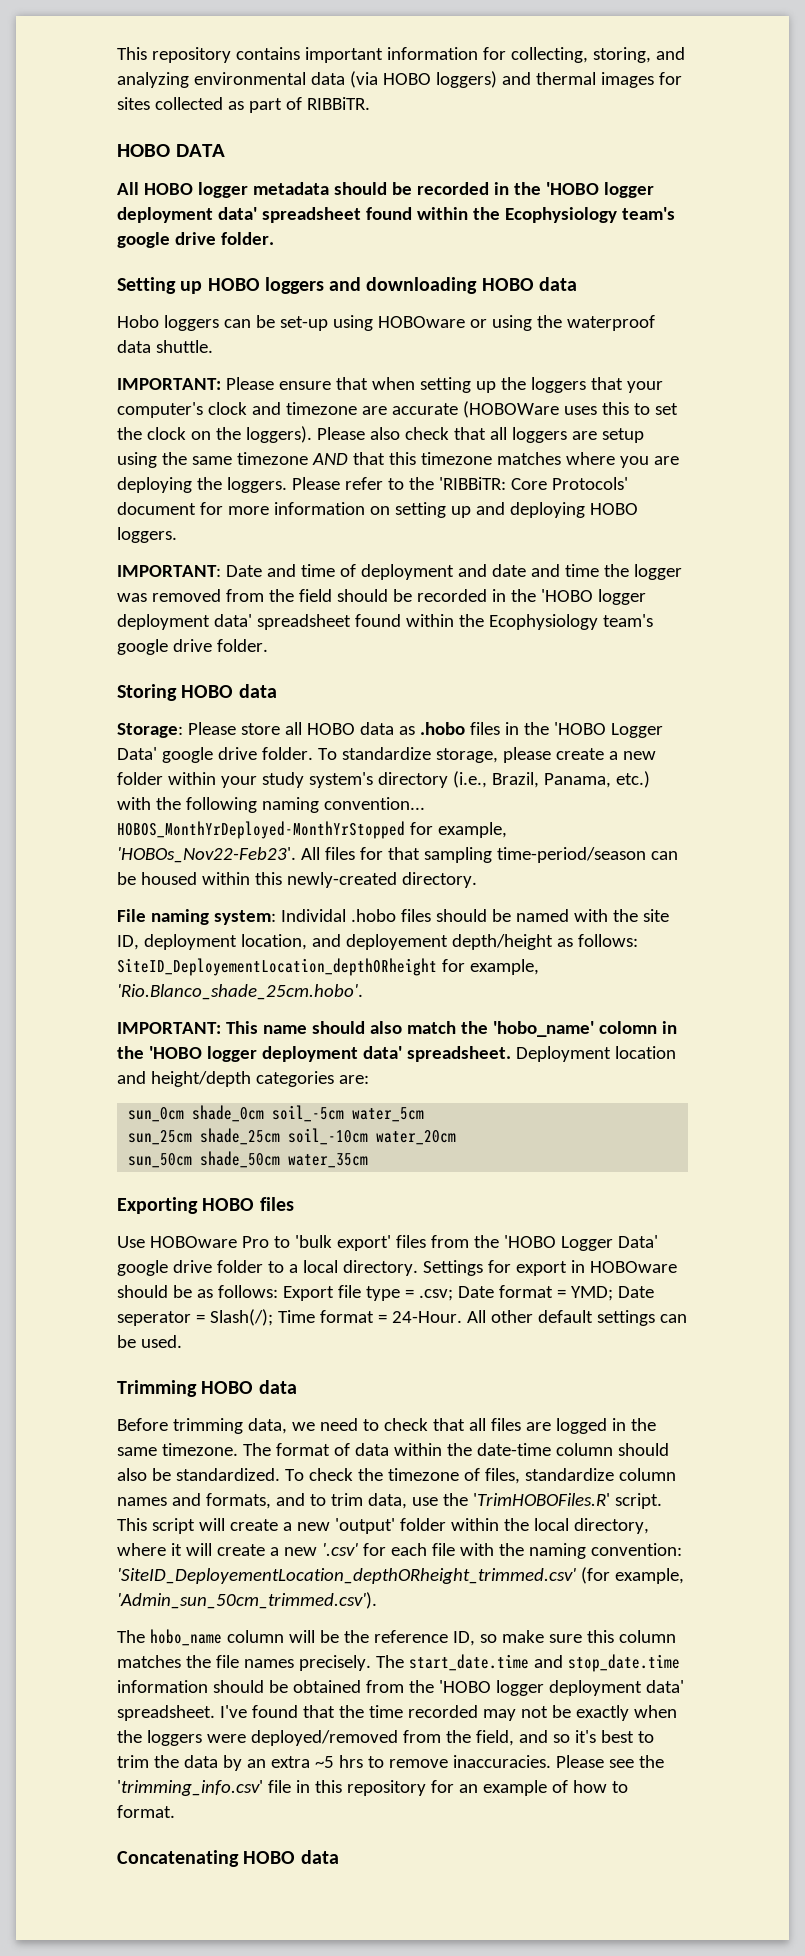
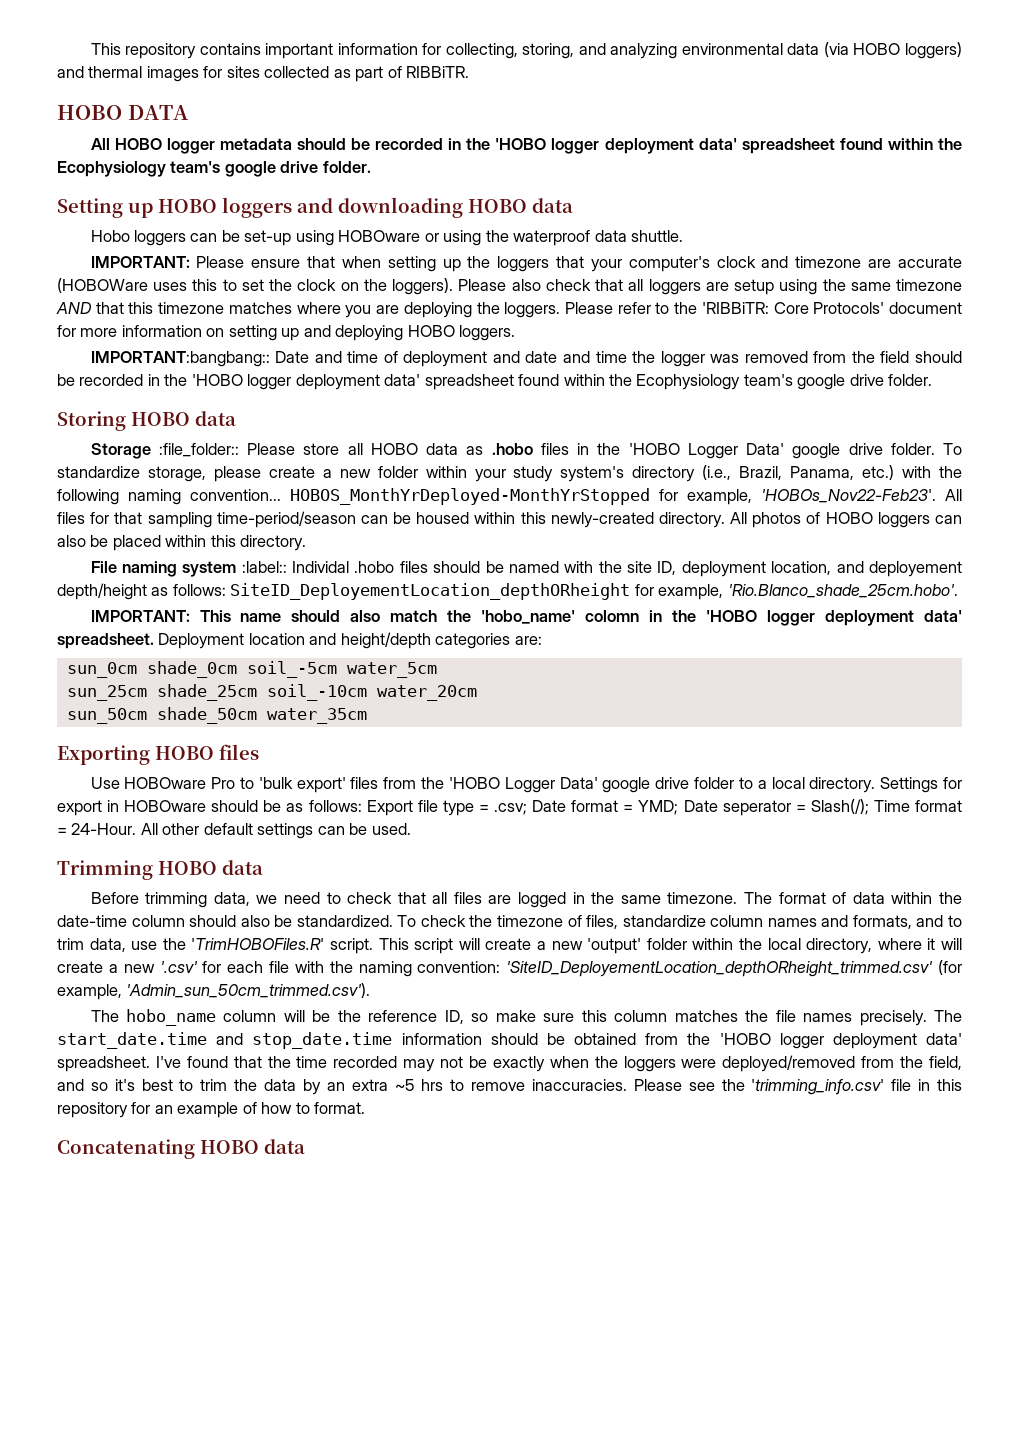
- IMPORTANT: Date and time of deployment and date and time the logger was removed from the field should be recorded in the 'HOBO logger deployment data' spreadsheet found within the Ecophysiology team's google drive folder.
+ IMPORTANT:bangbang:: Date and time of deployment and date and time the logger was removed from the field should be recorded in the 'HOBO logger deployment data' spreadsheet found within the Ecophysiology team's google drive folder.
- Storage: Please store all HOBO data as .hobo files in the 'HOBO Logger Data' google drive folder.
+ Storage :file_folder:: Please store all HOBO data as .hobo files in the 'HOBO Logger Data' google drive folder.
+ All photos of HOBO loggers can also be placed within this directory.
- File naming system: Individal .hobo files should be named with the site ID, deployment location, and deployement depth/height as follows: SiteID_DeployementLocation_depthORheight for example, 'Rio.Blanco_shade_25cm.hobo'.
+ File naming system :label:: Individal .hobo files should be named with the site ID, deployment location, and deployement depth/height as follows: SiteID_DeployementLocation_depthORheight for example, 'Rio.Blanco_shade_25cm.hobo'.

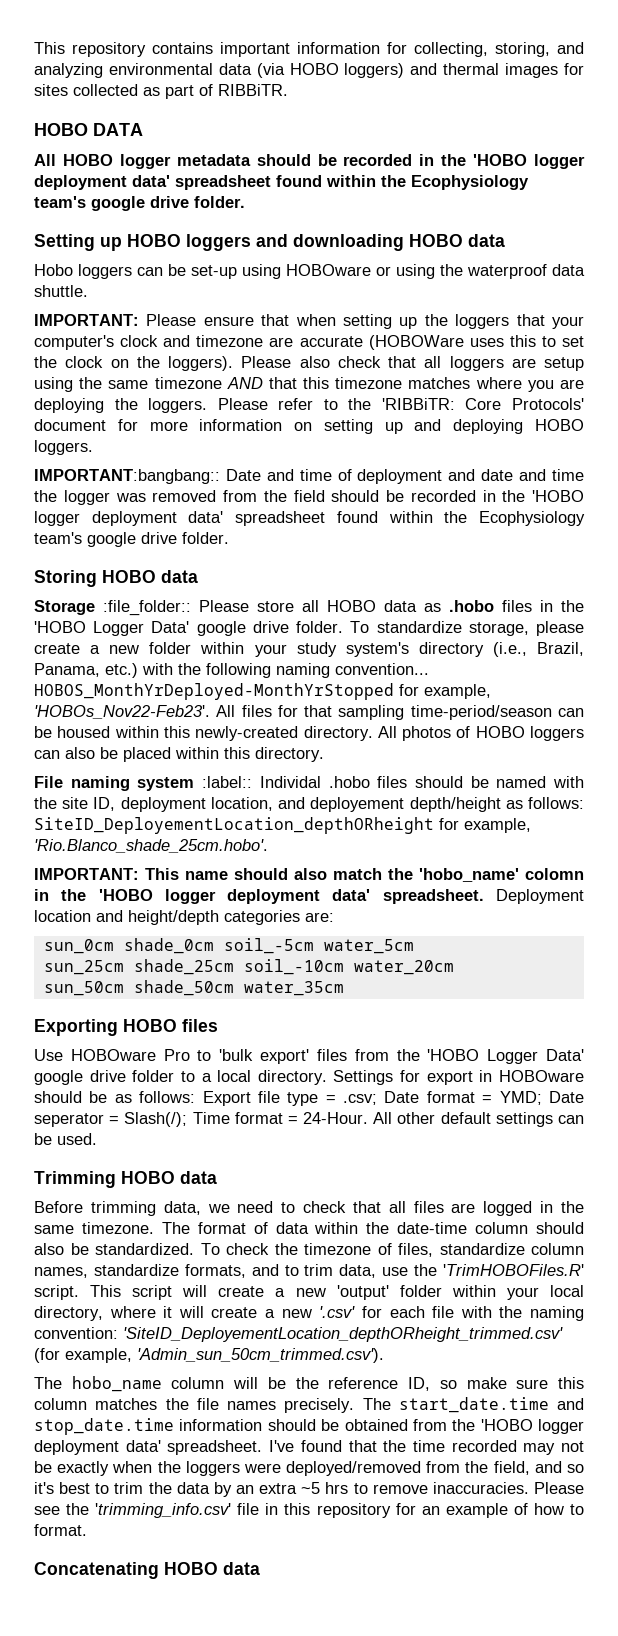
- To check the timezone of files, standardize column names and formats, and to trim data, use the 'TrimHOBOFiles.R' script.
+ To check the timezone of files, standardize column names, standardize formats, and to trim data, use the 'TrimHOBOFiles.R' script.
- This script will create a new 'output' folder within the local directory, where it will create a new '.csv' for each file with the naming convention: 'SiteID_DeployementLocation_depthORheight_trimmed.csv' (for example, 'Admin_sun_50cm_trimmed.csv').
+ This script will create a new 'output' folder within your local directory, where it will create a new '.csv' for each file with the naming convention: 'SiteID_DeployementLocation_depthORheight_trimmed.csv' (for example, 'Admin_sun_50cm_trimmed.csv').

